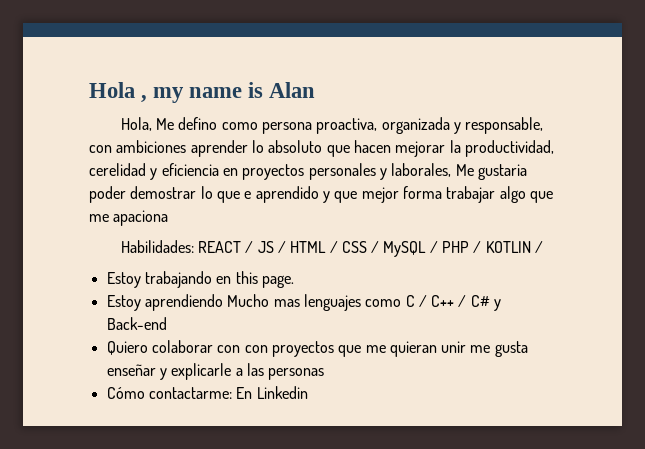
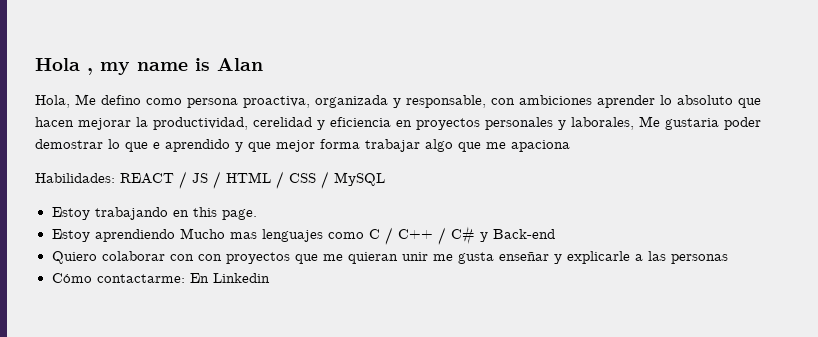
- Habilidades: REACT / JS / HTML / CSS / MySQL / PHP / KOTLIN /
+ Habilidades: REACT / JS / HTML / CSS / MySQL

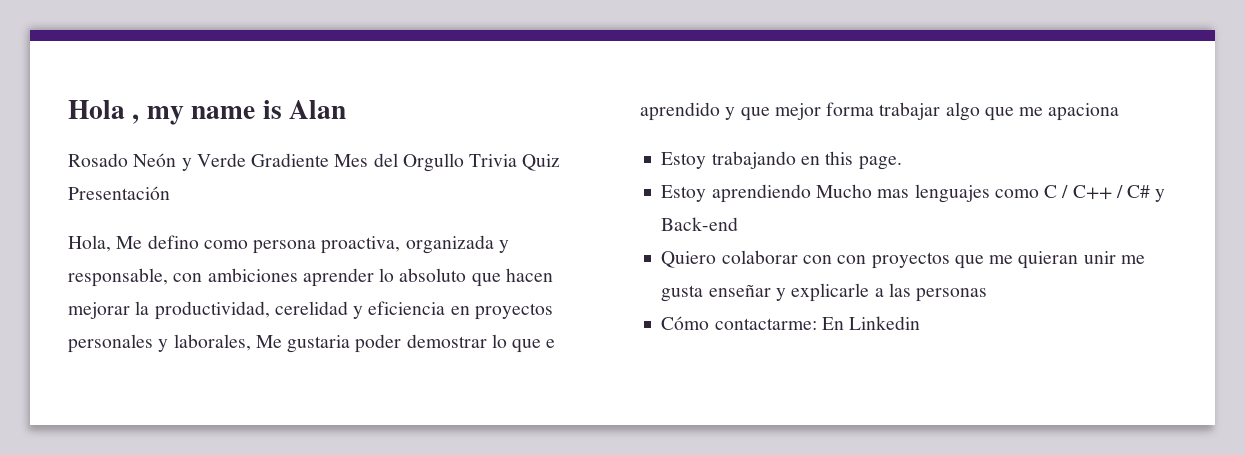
+ Rosado Neón y Verde Gradiente Mes del Orgullo Trivia Quiz Presentación
- Habilidades: REACT / JS / HTML / CSS / MySQL

